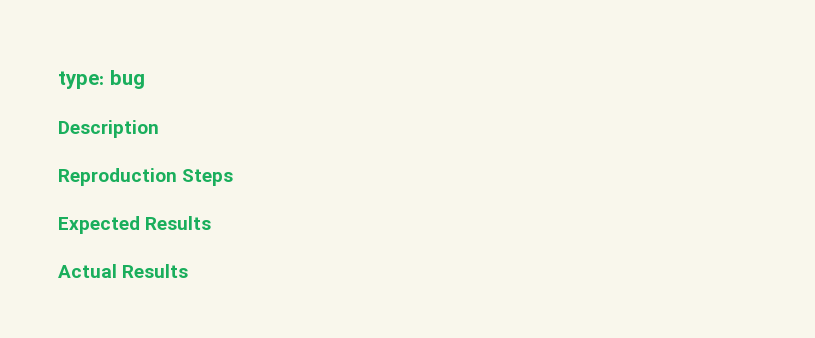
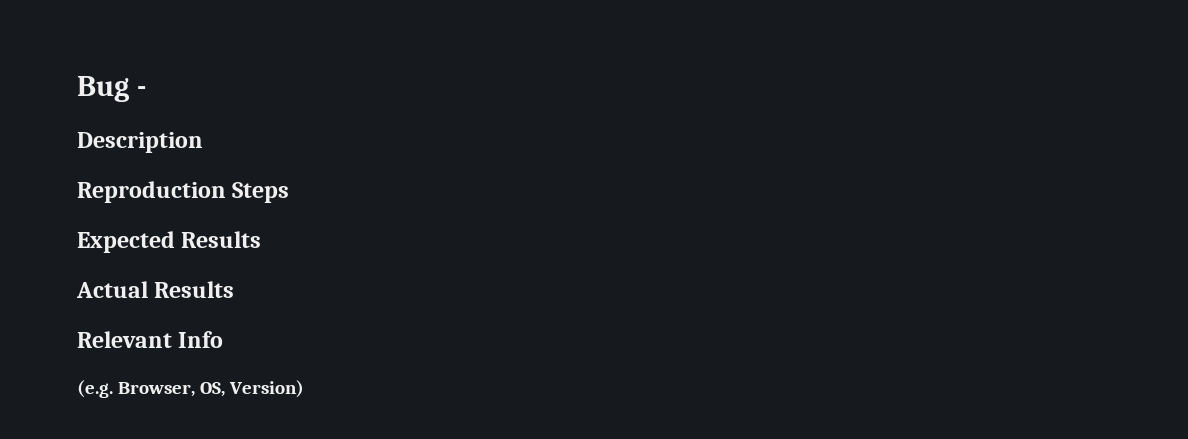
- type: bug
+ Bug -
+ Relevant Info
+ (e.g. Browser, OS, Version)

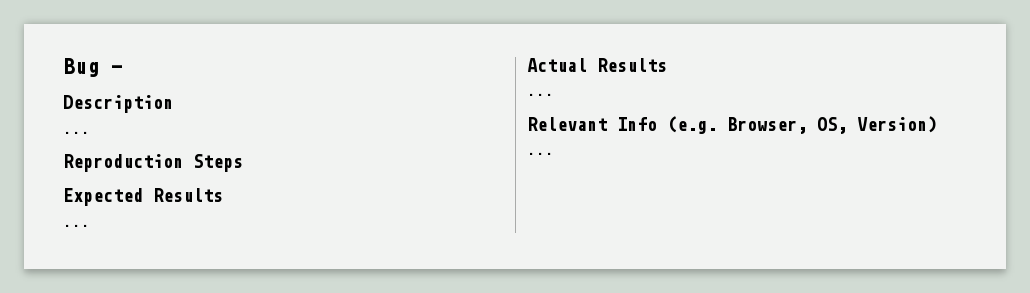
  Description
+ ...
  Expected Results
+ ...
  Actual Results
+ ...
- Relevant Info
- (e.g. Browser, OS, Version)
+ Relevant Info (e.g. Browser, OS, Version)
+ ...

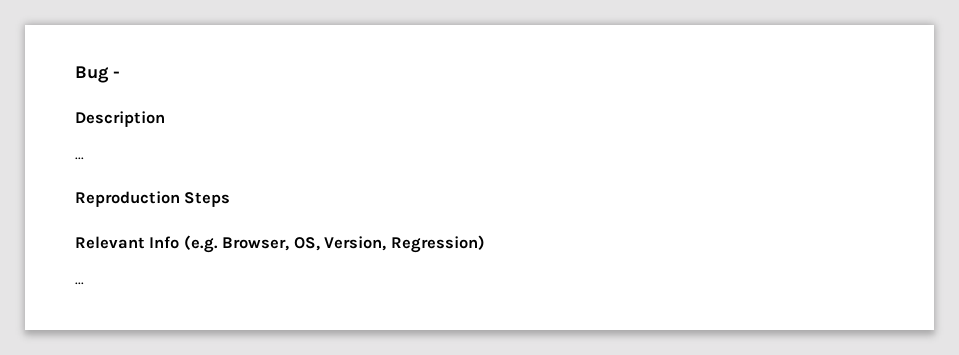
- Expected Results
- ...
- Actual Results
- ...
- Relevant Info (e.g. Browser, OS, Version)
+ Relevant Info (e.g. Browser, OS, Version, Regression)

